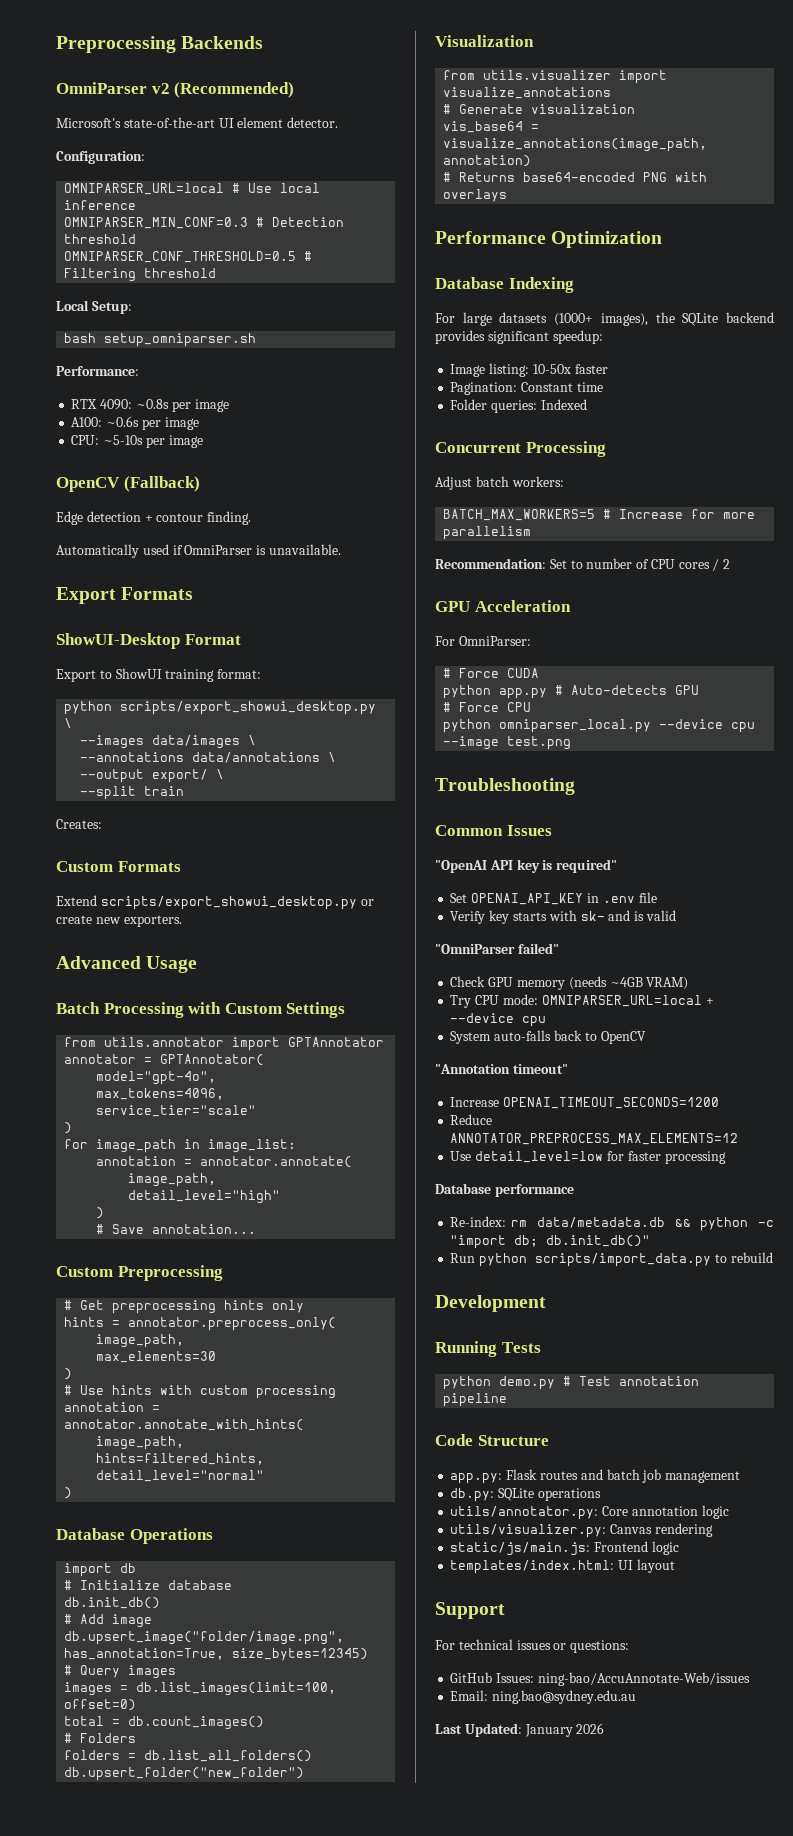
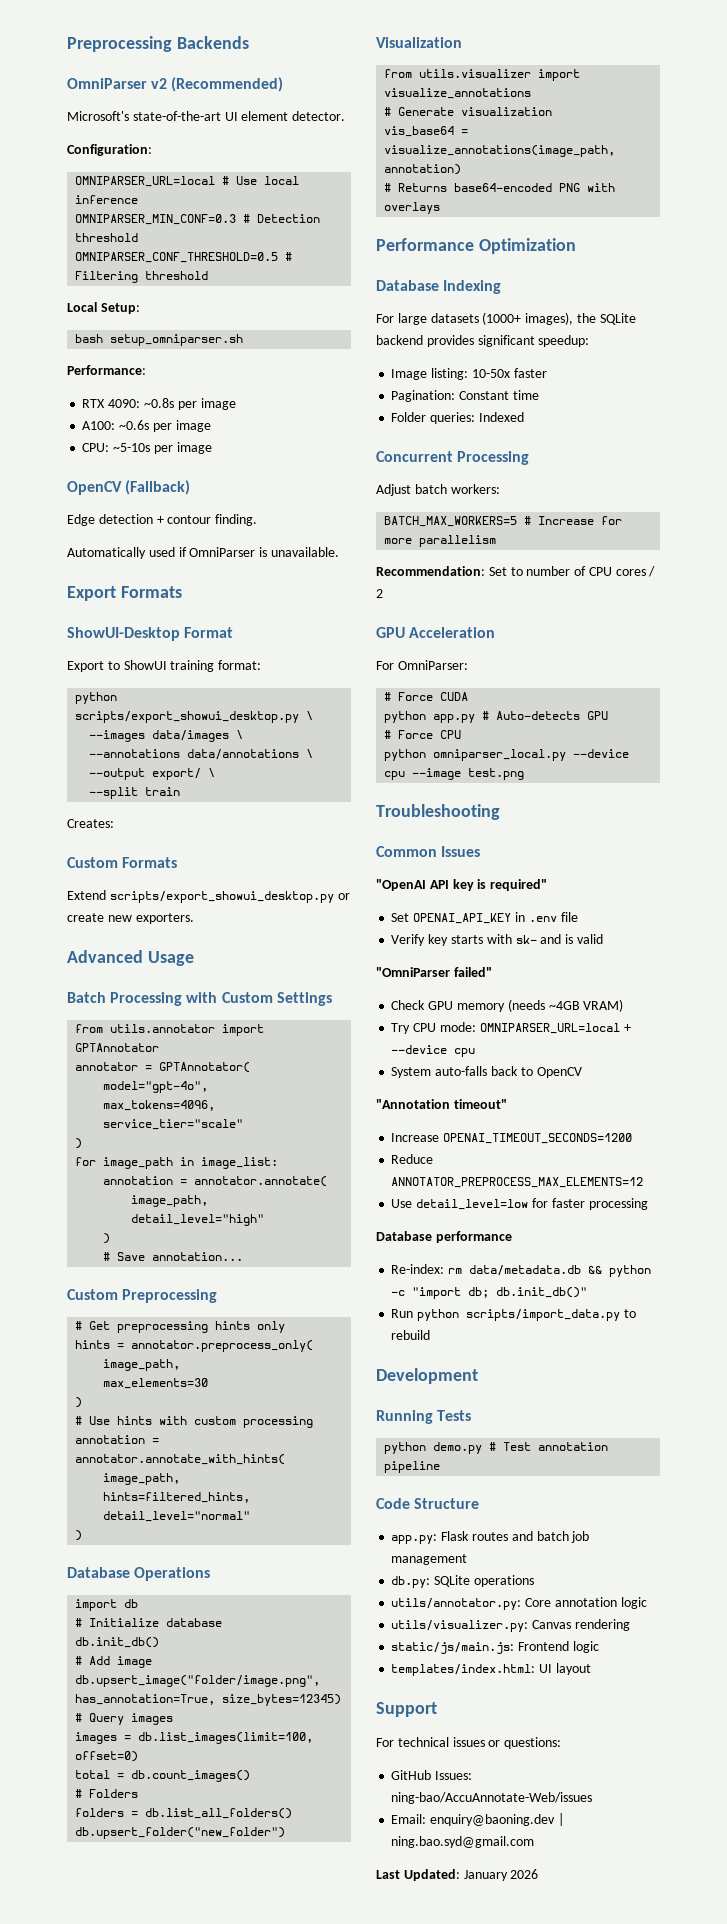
- Email: ning.bao@sydney.edu.au
+ Email: enquiry@baoning.dev | ning.bao.syd@gmail.com

